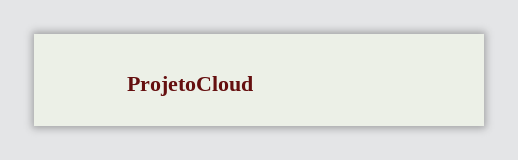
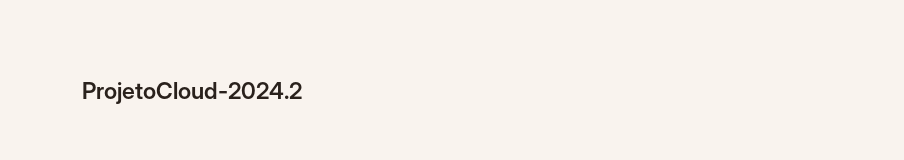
- ProjetoCloud
+ ProjetoCloud-2024.2

